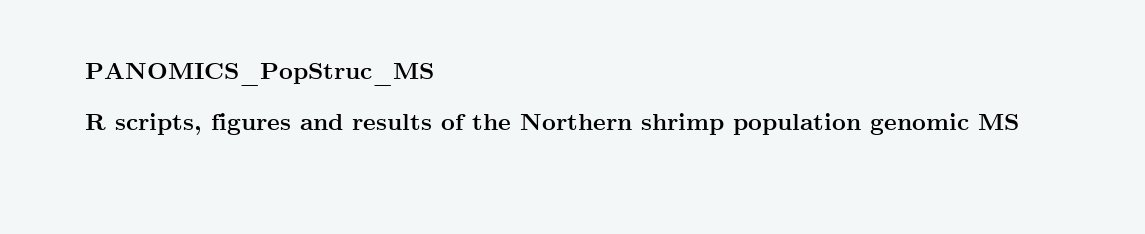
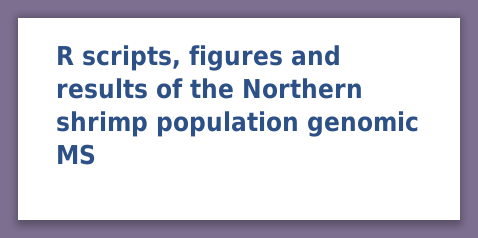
- PANOMICS_PopStruc_MS

